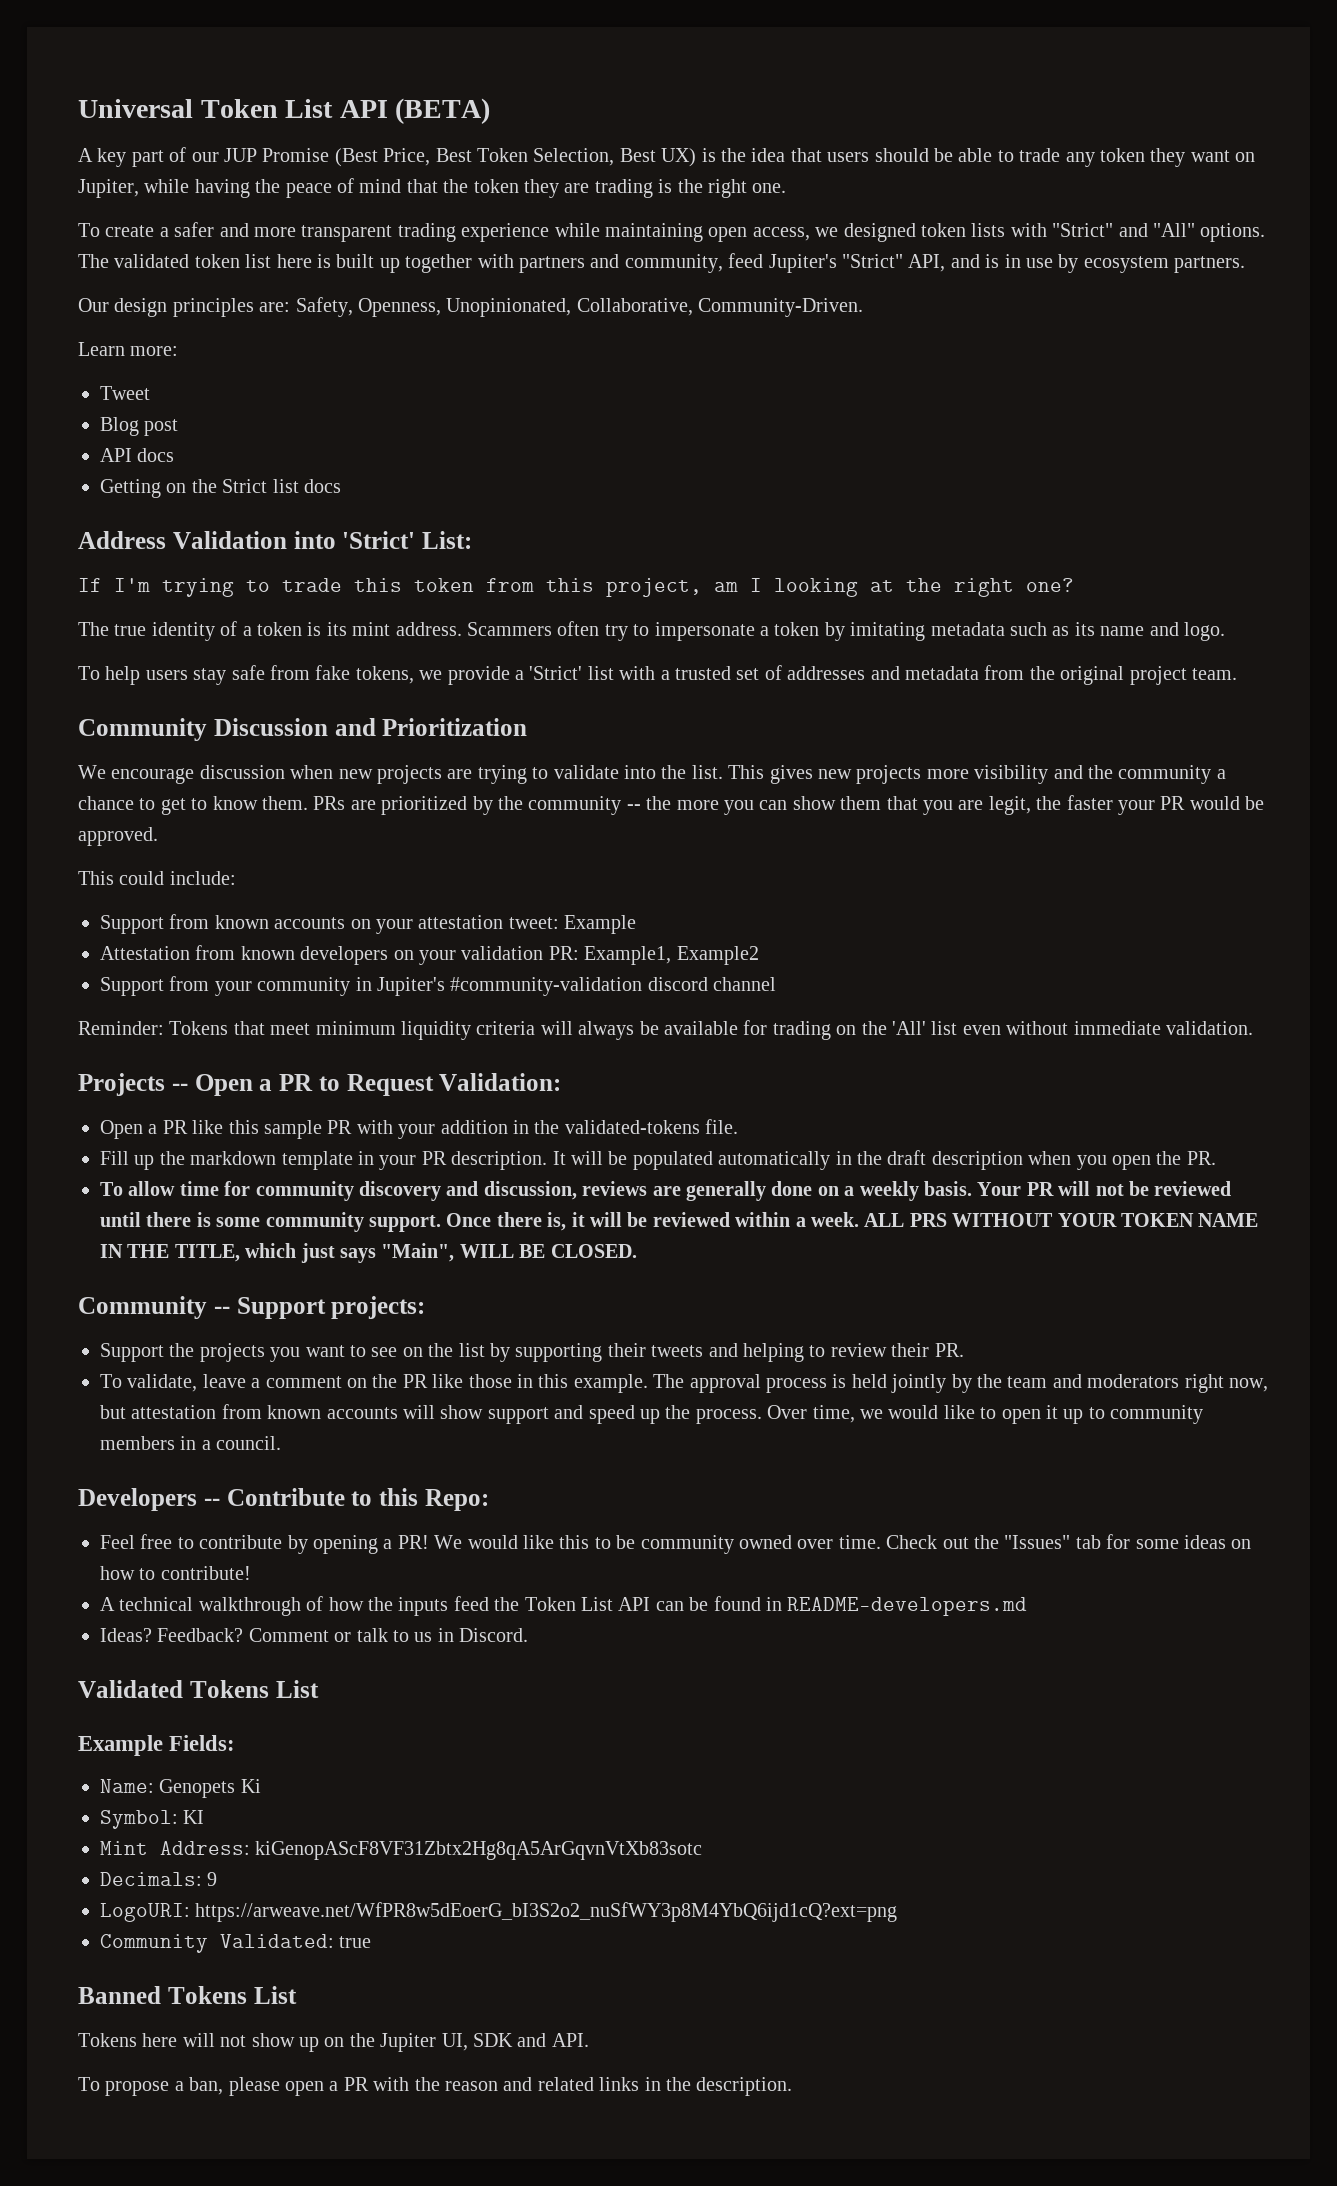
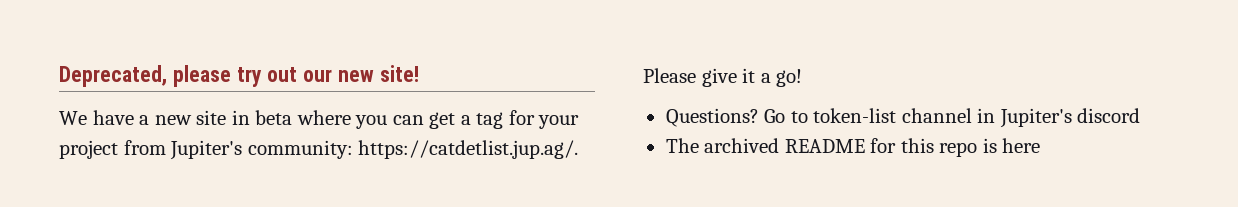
- Universal Token List API (BETA)
- A key part of our JUP Promise (Best Price, Best Token Selection, Best UX) is the idea that users should be able to trade any token they want on Jupiter, while having the peace of mind that the token they are trading is the right one.
- To create a safer and more transparent trading experience while maintaining open access, we designed token lists with "Strict" and "All" options. The validated token list here is built up together with partners and community, feed Jupiter's "Strict" API, and is in use by ecosystem partners.
- Our design principles are: Safety, Openness, Unopinionated, Collaborative, Community-Driven.
- Learn more:
- Tweet
- Blog post
- API docs
- Getting on the Strict list docs
- Address Validation into 'Strict' List:
- If I'm trying to trade this token from this project, am I looking at the right one?
- The true identity of a token is its mint address. Scammers often try to impersonate a token by imitating metadata such as its name and logo.
- To help users stay safe from fake tokens, we provide a 'Strict' list with a trusted set of addresses and metadata from the original project team.
- Community Discussion and Prioritization
- We encourage discussion when new projects are trying to validate into the list. This gives new projects more visibility and the community a chance to get to know them. PRs are prioritized by the community -- the more you can show them that you are legit, the faster your PR would be approved.
- This could include:
- Support from known accounts on your attestation tweet: Example
- Attestation from known developers on your validation PR: Example1, Example2
- Support from your community in Jupiter's #community-validation discord channel
- Reminder: Tokens that meet minimum liquidity criteria will always be available for trading on the 'All' list even without immediate validation.
- Projects -- Open a PR to Request Validation:
- Open a PR like this sample PR with your addition in the validated-tokens file.
- Fill up the markdown template in your PR description. It will be populated automatically in the draft description when you open the PR.
- To allow time for community discovery and discussion, reviews are generally done on a weekly basis. Your PR will not be reviewed until there is some community support. Once there is, it will be reviewed within a week. ALL PRS WITHOUT YOUR TOKEN NAME IN THE TITLE, which just says "Main", WILL BE CLOSED.
- Community -- Support projects:
- Support the projects you want to see on the list by supporting their tweets and helping to review their PR.
- To validate, leave a comment on the PR like those in this example. The approval process is held jointly by the team and moderators right now, but attestation from known accounts will show support and speed up the process. Over time, we would like to open it up to community members in a council.
- Developers -- Contribute to this Repo:
- Feel free to contribute by opening a PR! We would like this to be community owned over time. Check out the "Issues" tab for some ideas on how to contribute!
- A technical walkthrough of how the inputs feed the Token List API can be found in README-developers.md
- Ideas? Feedback? Comment or talk to us in Discord.
- Validated Tokens List
- Example Fields:
- Name: Genopets Ki
- Symbol: KI
- Mint Address: kiGenopAScF8VF31Zbtx2Hg8qA5ArGqvnVtXb83sotc
- Decimals: 9
- LogoURI: https://arweave.net/WfPR8w5dEoerG_bI3S2o2_nuSfWY3p8M4YbQ6ijd1cQ?ext=png
- Community Validated: true
- Banned Tokens List
- Tokens here will not show up on the Jupiter UI, SDK and API.
- To propose a ban, please open a PR with the reason and related links in the description.
+ Deprecated, please try out our new site!
+ We have a new site in beta where you can get a tag for your project from Jupiter's community: https://catdetlist.jup.ag/. Please give it a go!
+ Questions? Go to token-list channel in Jupiter's discord
+ The archived README for this repo is here

